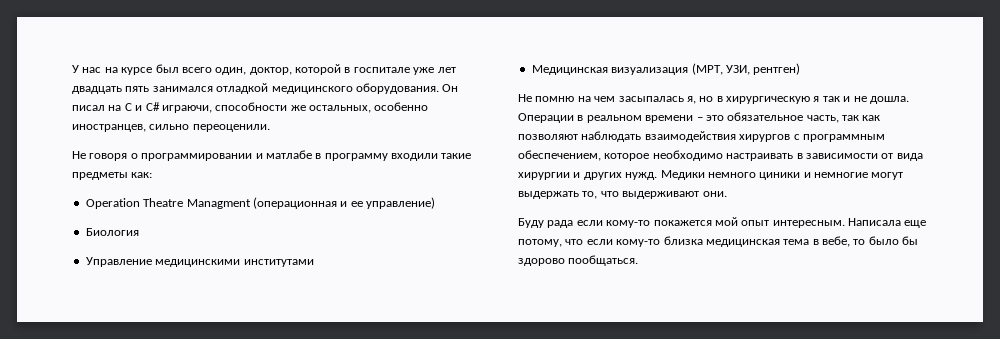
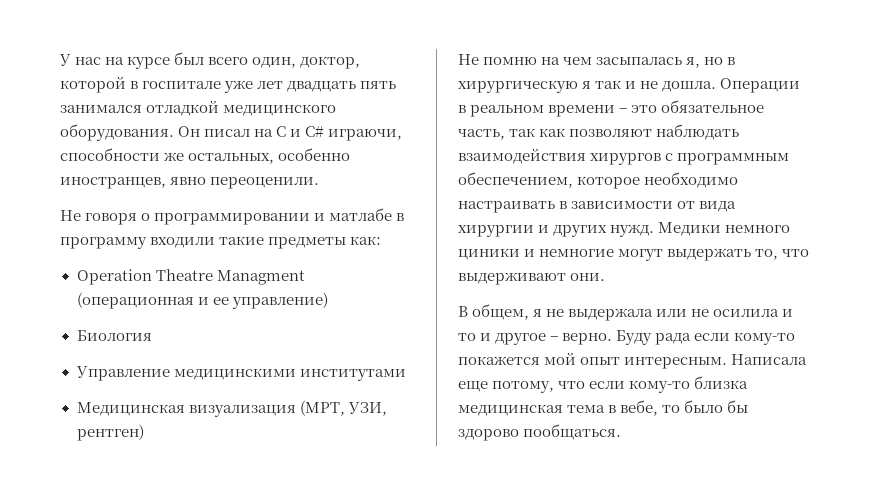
- Он писал на C и С# играючи, способности же остальных, особенно иностранцев, сильно переоценили.
+ Он писал на C и С# играючи, способности же остальных, особенно иностранцев, явно переоценили.
+ В общем, я не выдержала или не осилила и то и другое – верно.

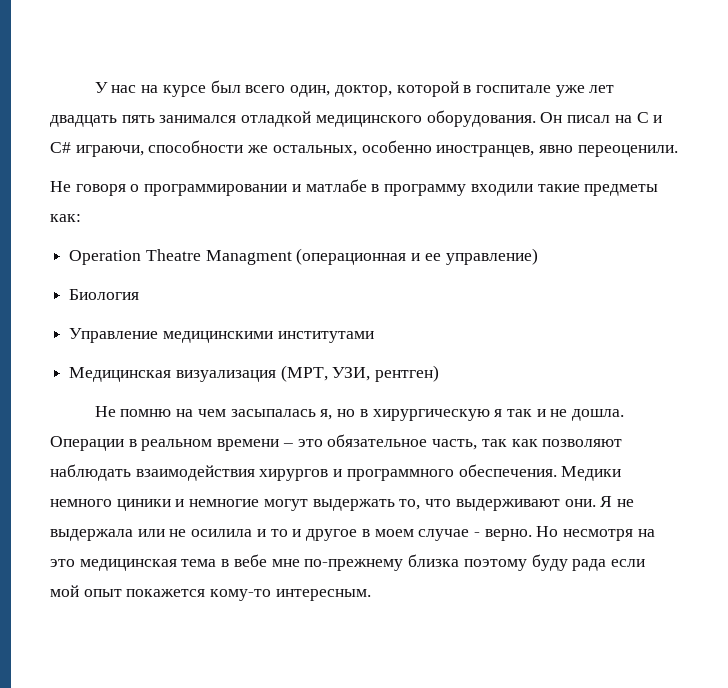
- Операции в реальном времени – это обязательное часть, так как позволяют наблюдать взаимодействия хирургов с программным обеспечением, которое необходимо настраивать в зависимости от вида хирургии и других нужд.
+ Операции в реальном времени – это обязательное часть, так как позволяют наблюдать взаимодействия хирургов и программного обеспечения.
- Медики немного циники и немногие могут выдержать то, что выдерживают они.
- В общем, я не выдержала или не осилила и то и другое – верно. Буду рада если кому-то покажется мой опыт интересным. Написала еще потому, что если кому-то близка медицинская тема в вебе, то было бы здорово пообщаться.
+ Медики немного циники и немногие могут выдержать то, что выдерживают они. Я не выдержала или не осилила и то и другое в моем случае - верно. Но несмотря на это медицинская тема в вебе мне по-прежнему близка поэтому буду рада если мой опыт покажется кому-то интересным.

